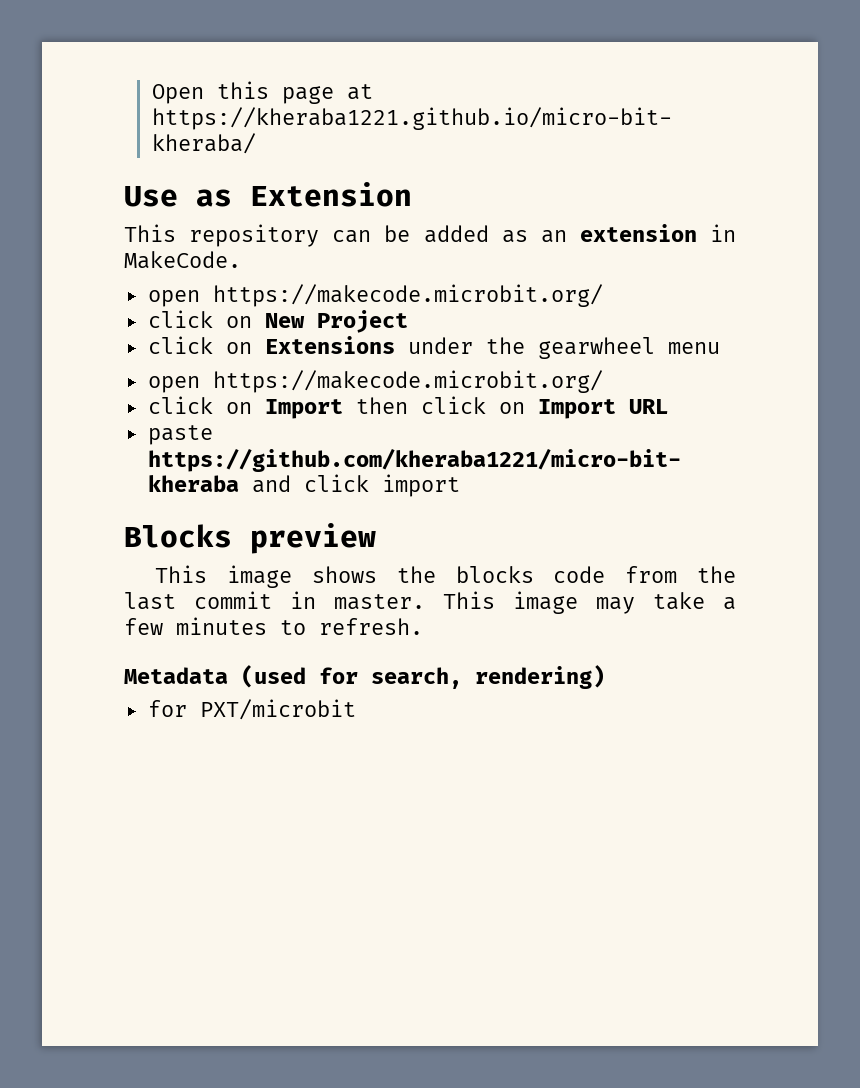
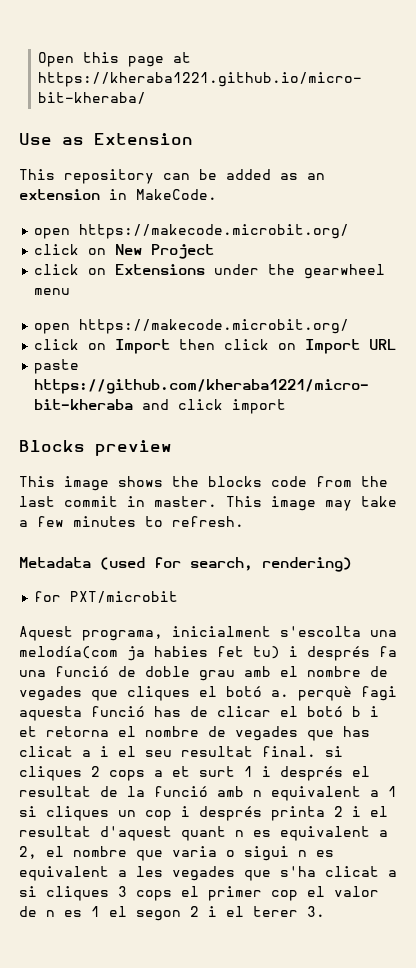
+ Aquest programa, inicialment s'escolta una melodía(com ja habies fet tu) i després fa una funció de doble grau amb el nombre de vegades que cliques el botó a. perquè fagi aquesta funció has de clicar el botó b i et retorna el nombre de vegades que has clicat a i el seu resultat final. si cliques 2 cops a et surt 1 i després el resultat de la funció amb n equivalent a 1 si cliques un cop i després printa 2 i el resultat d'aquest quant n es equivalent a 2, el nombre que varia o sigui n es equivalent a les vegades que s'ha clicat a si cliques 3 cops el primer cop el valor de n es 1 el segon 2 i el terer 3.

